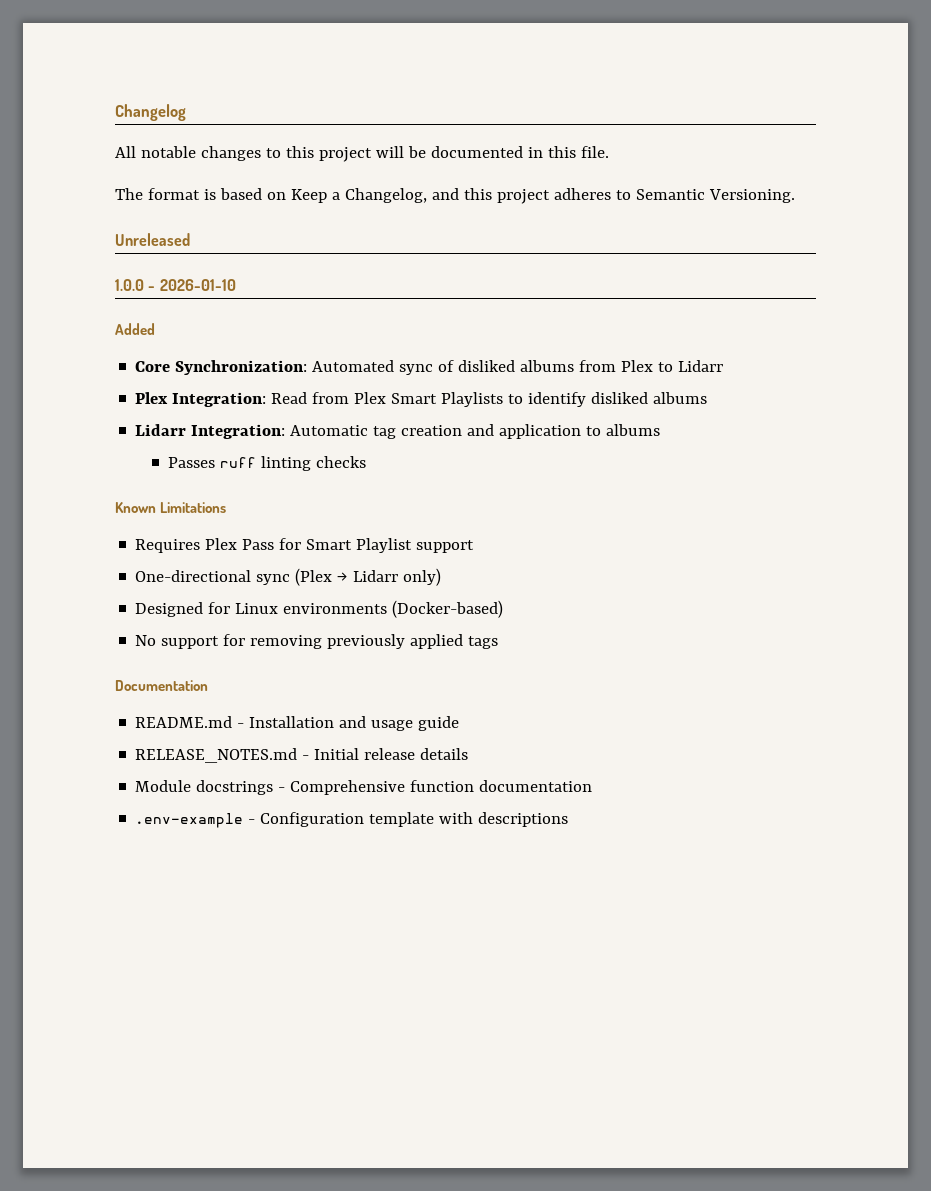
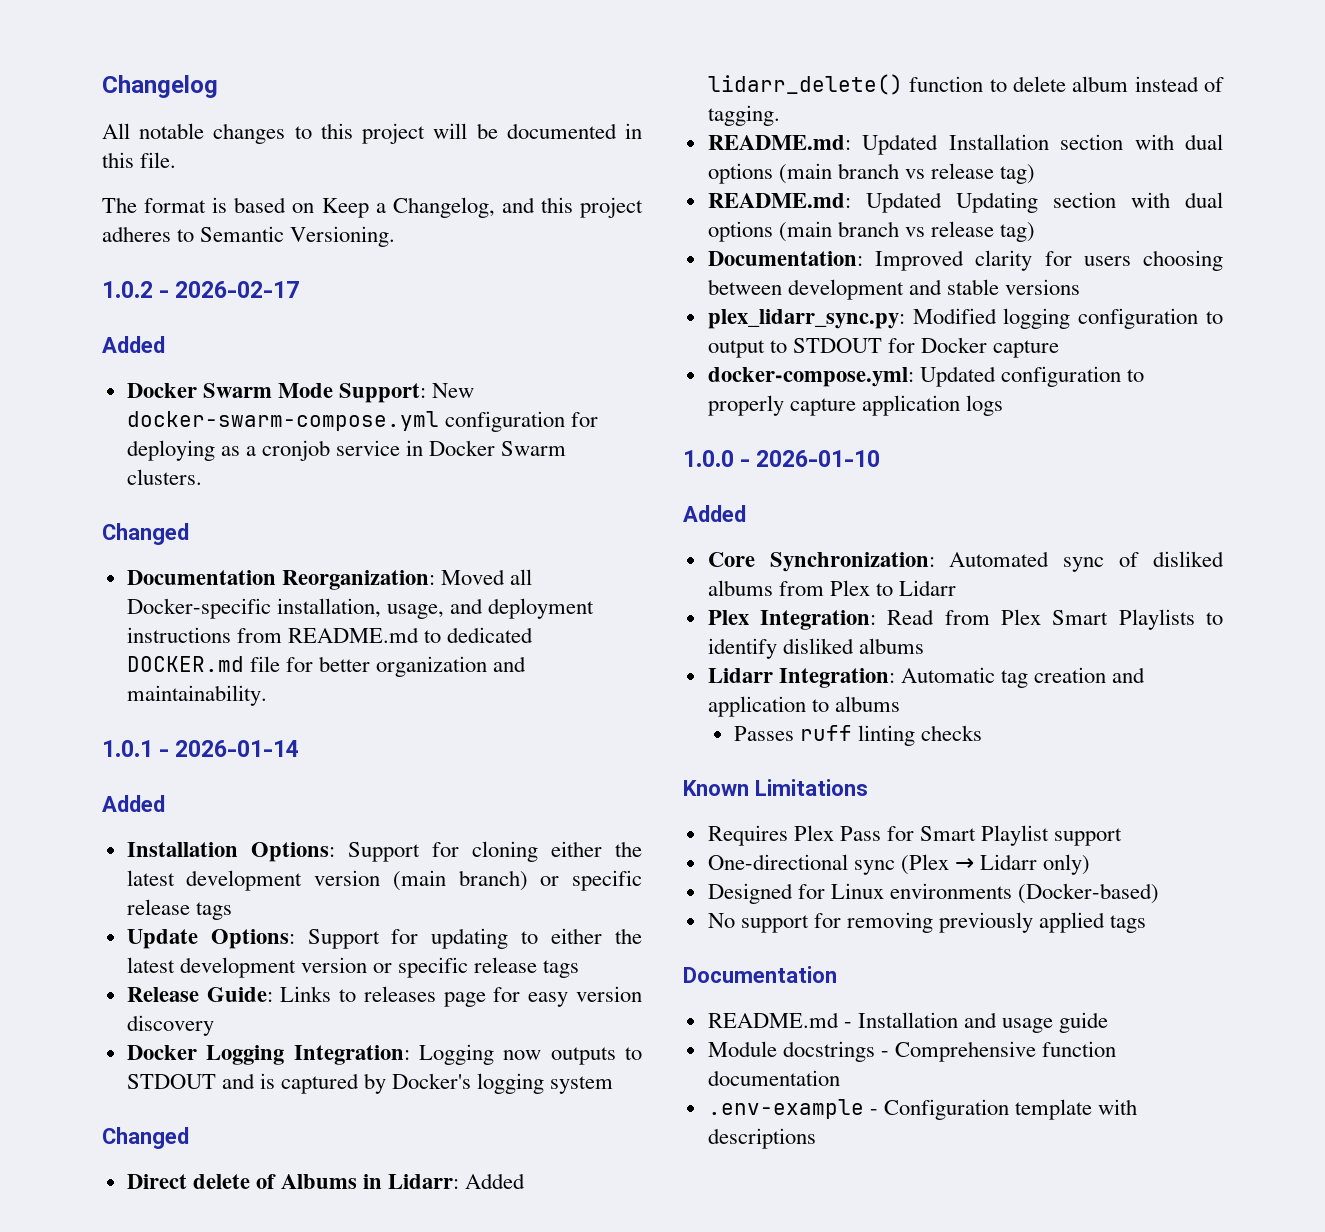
- Unreleased
+ 1.0.2 - 2026-02-17
+ Added
+ Docker Swarm Mode Support: New docker-swarm-compose.yml configuration for deploying as a cronjob service in Docker Swarm clusters.
+ Changed
+ Documentation Reorganization: Moved all Docker-specific installation, usage, and deployment instructions from README.md to dedicated DOCKER.md file for better organization and maintainability.
+ 1.0.1 - 2026-01-14
+ Added
+ Installation Options: Support for cloning either the latest development version (main branch) or specific release tags
+ Update Options: Support for updating to either the latest development version or specific release tags
+ Release Guide: Links to releases page for easy version discovery
+ Docker Logging Integration: Logging now outputs to STDOUT and is captured by Docker's logging system
+ Changed
+ Direct delete of Albums in Lidarr: Added lidarr_delete() function to delete album instead of tagging.
+ README.md: Updated Installation section with dual options (main branch vs release tag)
+ README.md: Updated Updating section with dual options (main branch vs release tag)
+ Documentation: Improved clarity for users choosing between development and stable versions
+ plex_lidarr_sync.py: Modified logging configuration to output to STDOUT for Docker capture
+ docker-compose.yml: Updated configuration to properly capture application logs
- RELEASE_NOTES.md - Initial release details

